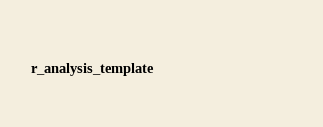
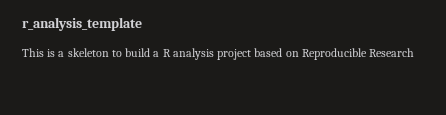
+ This is a skeleton to build a R analysis project based on Reproducible Research

